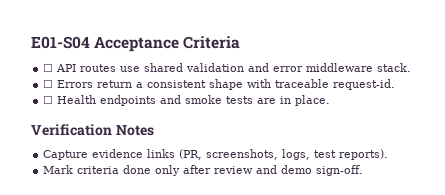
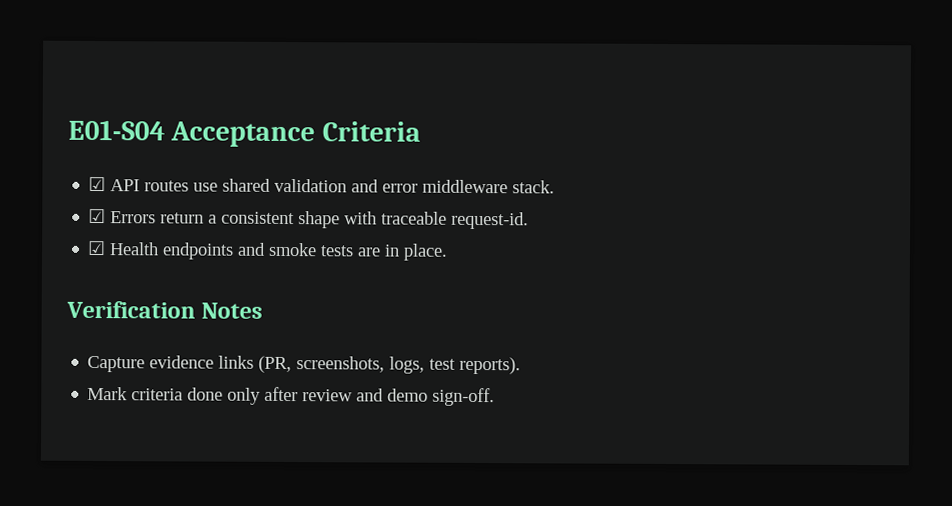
- ☐ API routes use shared validation and error middleware stack.
+ ☑ API routes use shared validation and error middleware stack.
- ☐ Errors return a consistent shape with traceable request-id.
+ ☑ Errors return a consistent shape with traceable request-id.
- ☐ Health endpoints and smoke tests are in place.
+ ☑ Health endpoints and smoke tests are in place.

